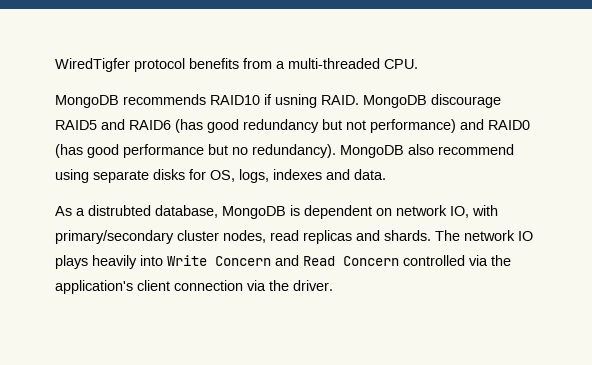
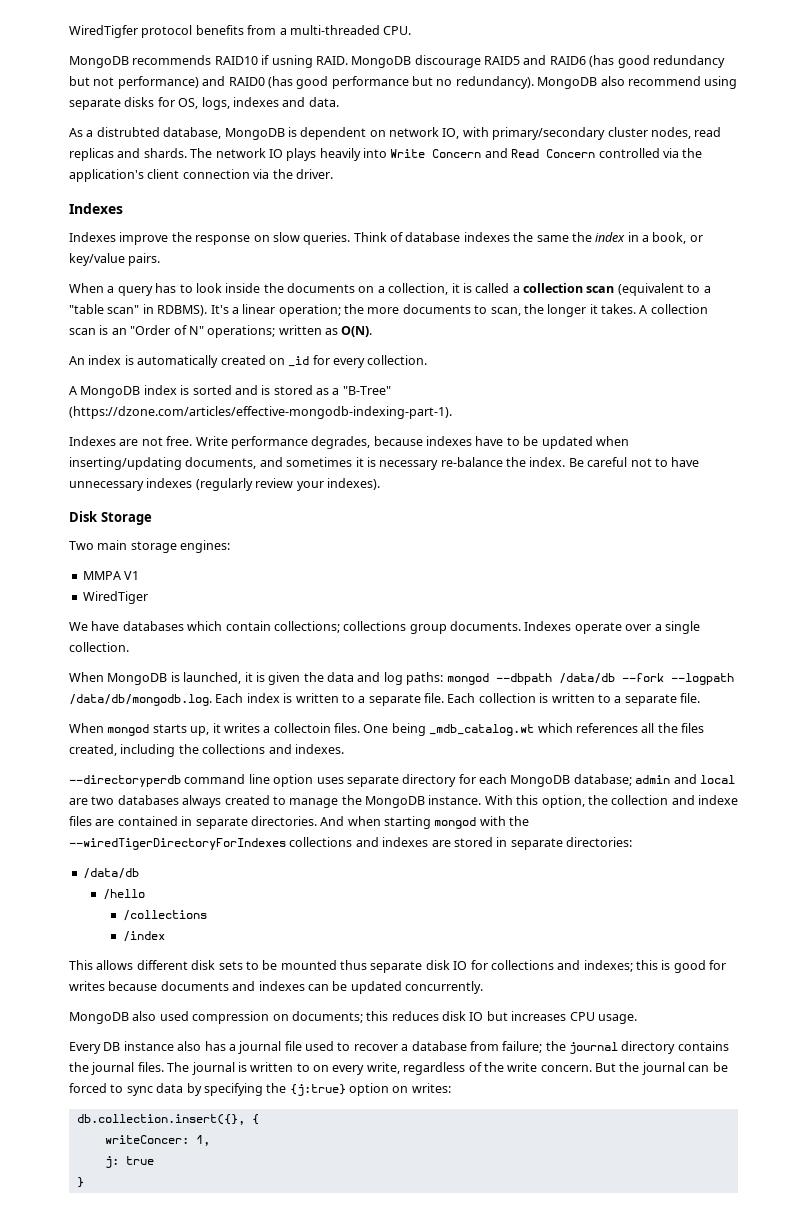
  The network IO plays heavily into Write Concern and Read Concern controlled via the application's client connection via the driver.
+ Indexes
+ Indexes improve the response on slow queries. Think of database indexes the same the index in a book, or key/value pairs.
+ When a query has to look inside the documents on a collection, it is called a collection scan (equivalent to a "table scan" in RDBMS). It's a linear operation; the more documents to scan, the longer it takes. A collection scan is an "Order of N" operations; written as O(N).
+ An index is automatically created on _id for every collection.
+ A MongoDB index is sorted and is stored as a "B-Tree" (https://dzone.com/articles/effective-mongodb-indexing-part-1).
+ Indexes are not free. Write performance degrades, because indexes have to be updated when inserting/updating documents, and sometimes it is necessary re-balance the index. Be careful not to have unnecessary indexes (regularly review your indexes).
+ Disk Storage
+ Two main storage engines:
+ MMPA V1
+ WiredTiger
+ We have databases which contain collections; collections group documents. Indexes operate over a single collection.
+ When MongoDB is launched, it is given the data and log paths: mongod --dbpath /data/db --fork --logpath /data/db/mongodb.log. Each index is written to a separate file. Each collection is written to a separate file.
+ When mongod starts up, it writes a collectoin files. One being _mdb_catalog.wt which references all the files created, including the collections and indexes.
+ --directoryperdb command line option uses separate directory for each MongoDB database; admin and local are two databases always created to manage the MongoDB instance. With this option, the collection and indexe files are contained in separate directories. And when starting mongod with the --wiredTigerDirectoryForIndexes collections and indexes are stored in separate directories:
+ /data/db
+ /hello
+ /collections
+ /index
+ This allows different disk sets to be mounted thus separate disk IO for collections and indexes; this is good for writes because documents and indexes can be updated concurrently.
+ MongoDB also used compression on documents; this reduces disk IO but increases CPU usage.
+ Every DB instance also has a journal file used to recover a database from failure; the journal directory contains the journal files. The journal is written to on every write, regardless of the write concern. But the journal can be forced to sync data by specifying the {j:true} option on writes:
+ db.collection.insert({}, {
+ writeConcer: 1,
+ j: true
+ }

